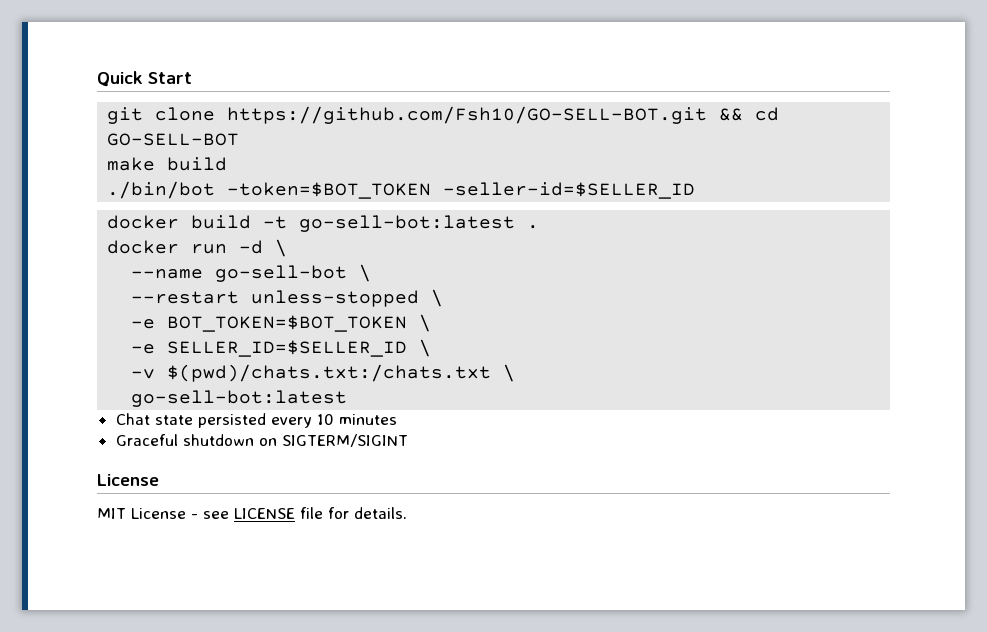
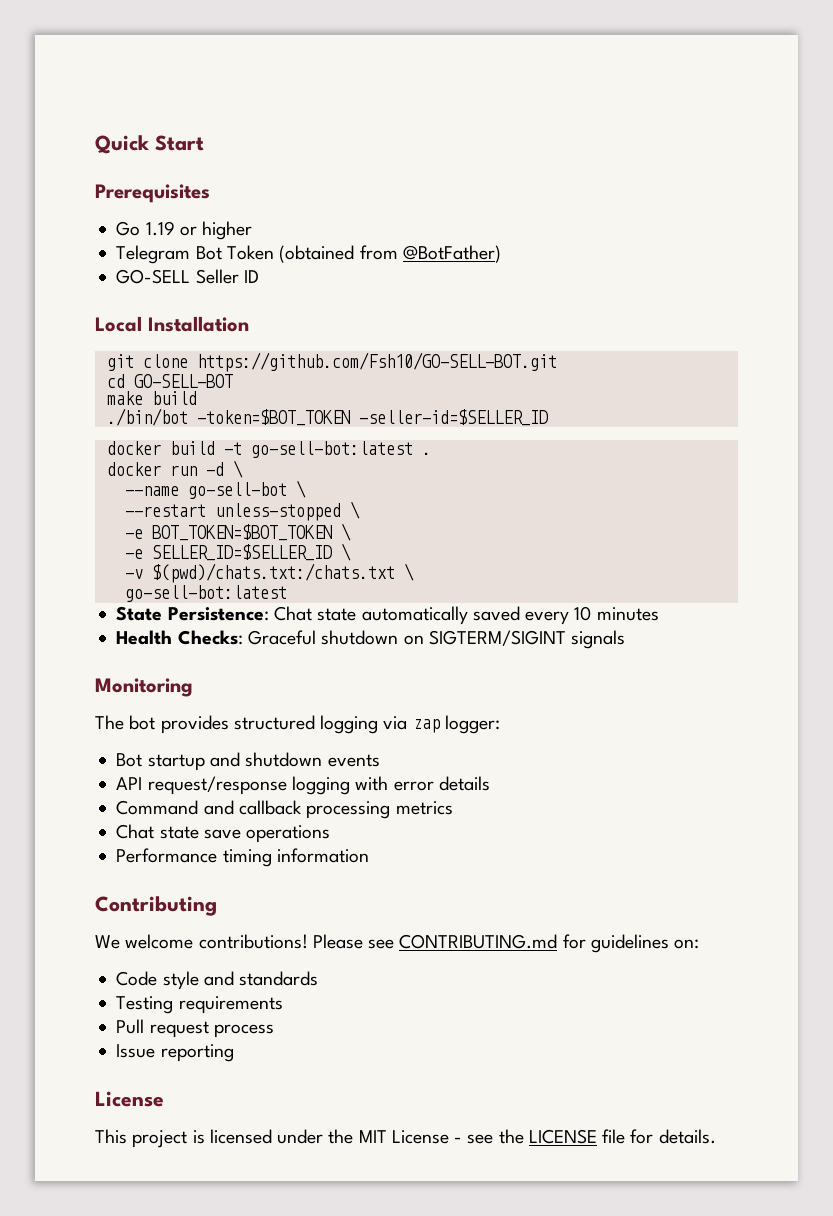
+ Prerequisites
+ Go 1.19 or higher
+ Telegram Bot Token (obtained from @BotFather)
+ GO-SELL Seller ID
+ Local Installation
- git clone https://github.com/Fsh10/GO-SELL-BOT.git && cd GO-SELL-BOT
+ git clone https://github.com/Fsh10/GO-SELL-BOT.git
+ cd GO-SELL-BOT
- Chat state persisted every 10 minutes
+ State Persistence: Chat state automatically saved every 10 minutes
- Graceful shutdown on SIGTERM/SIGINT
+ Health Checks: Graceful shutdown on SIGTERM/SIGINT signals
+ Monitoring
+ The bot provides structured logging via zap logger:
+ Bot startup and shutdown events
+ API request/response logging with error details
+ Command and callback processing metrics
+ Chat state save operations
+ Performance timing information
+ Contributing
+ We welcome contributions! Please see CONTRIBUTING.md for guidelines on:
+ Code style and standards
+ Testing requirements
+ Pull request process
+ Issue reporting
  License
- MIT License - see LICENSE file for details.
+ This project is licensed under the MIT License - see the LICENSE file for details.

